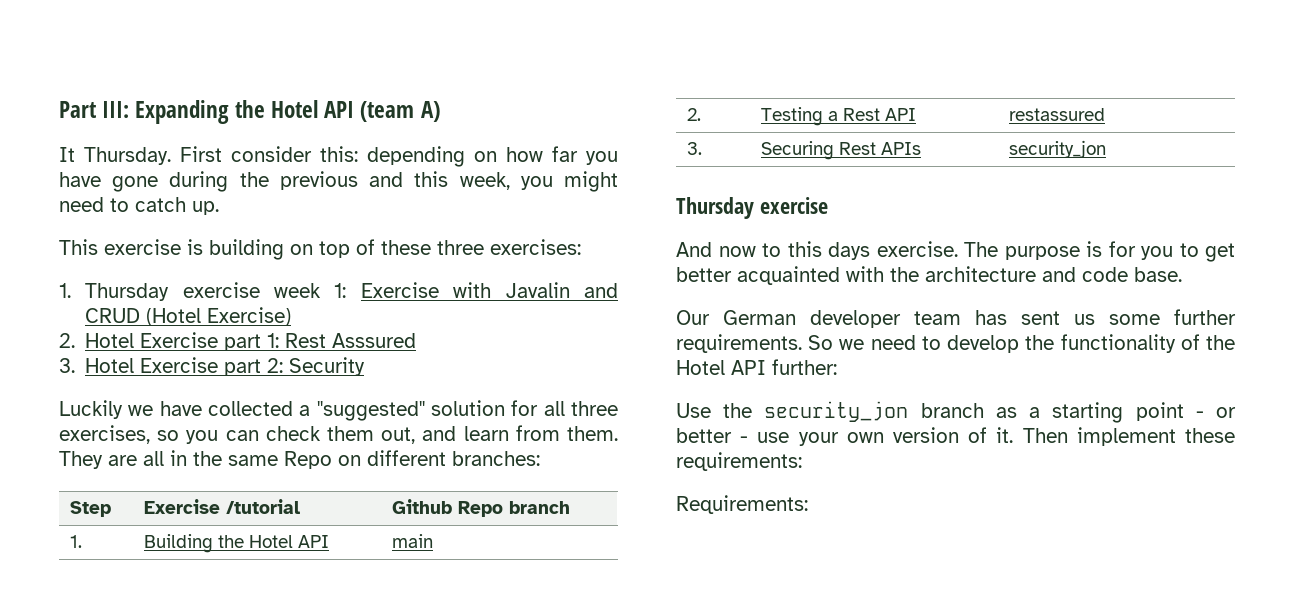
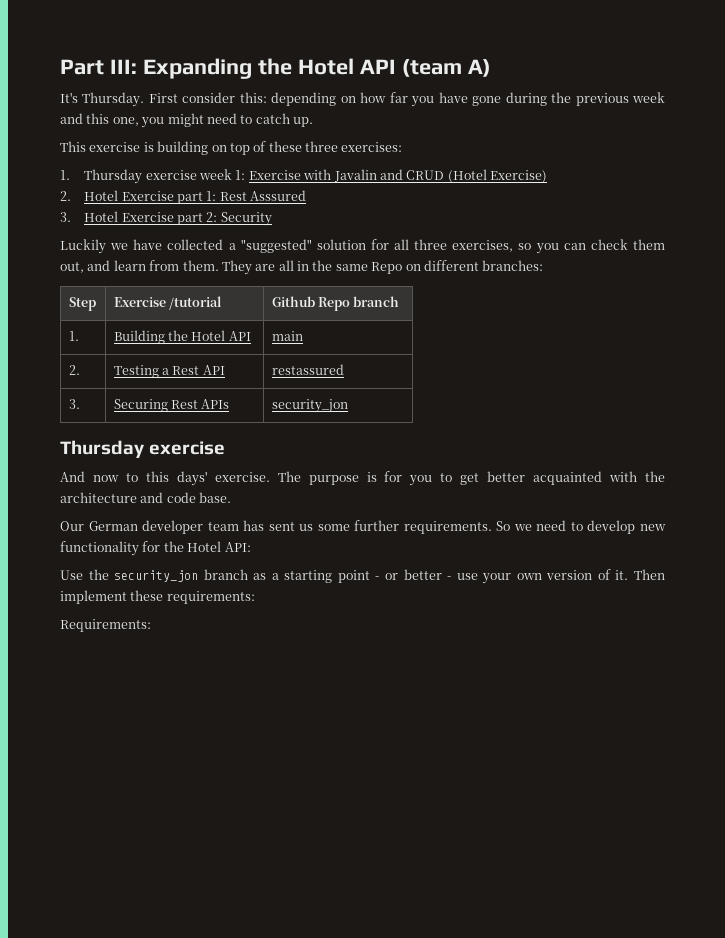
- It Thursday.
+ It's Thursday.
- First consider this: depending on how far you have gone during the previous and this week, you might need to catch up.
+ First consider this: depending on how far you have gone during the previous week and this one, you might need to catch up.
- And now to this days exercise.
+ And now to this days' exercise.
- So we need to develop the functionality of the Hotel API further:
+ So we need to develop new functionality for the Hotel API:

